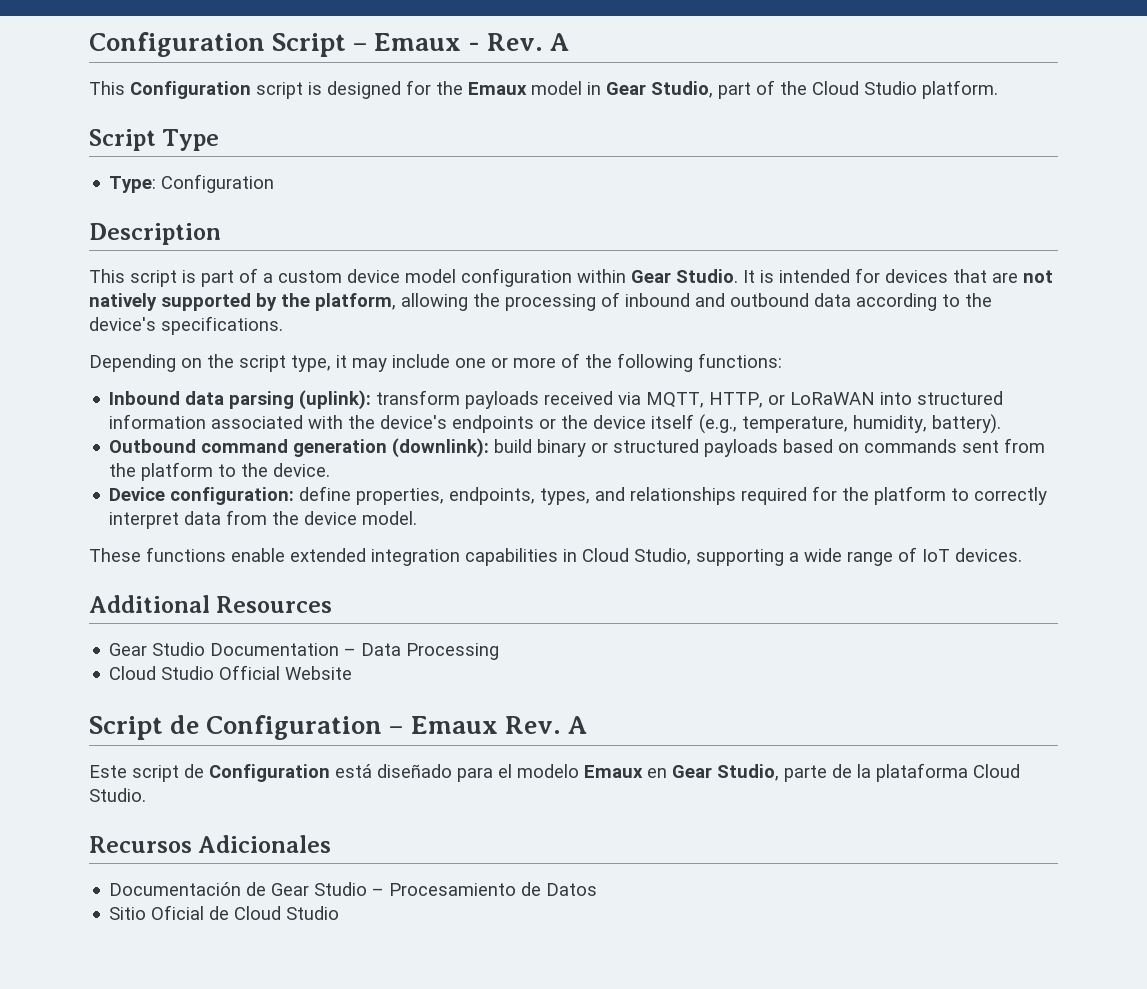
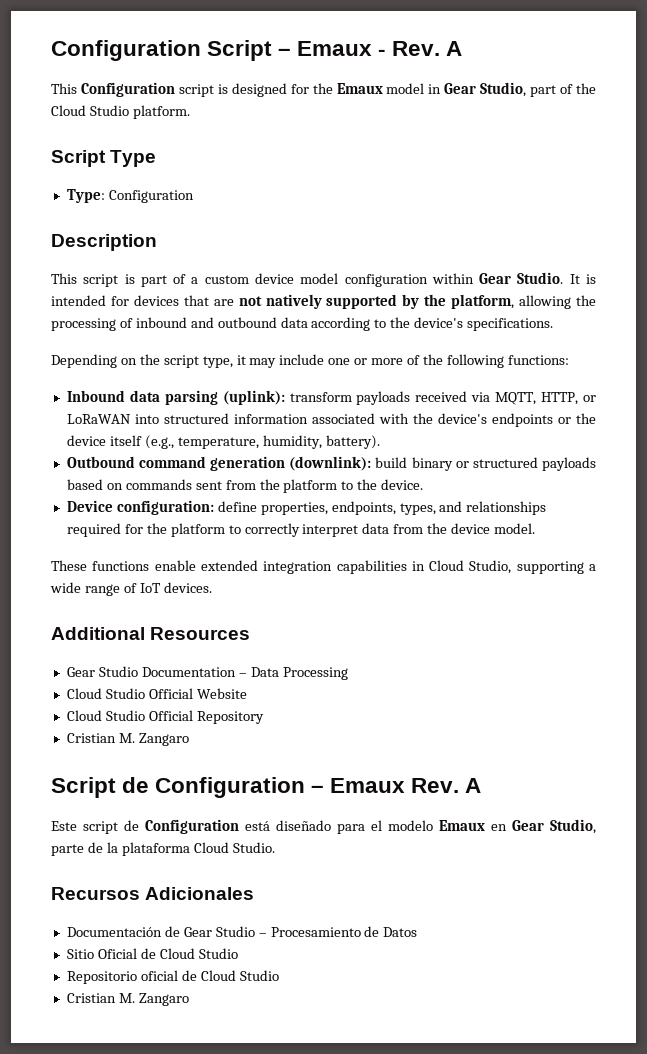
+ Cloud Studio Official Repository
+ Cristian M. Zangaro
+ Repositorio oficial de Cloud Studio
+ Cristian M. Zangaro

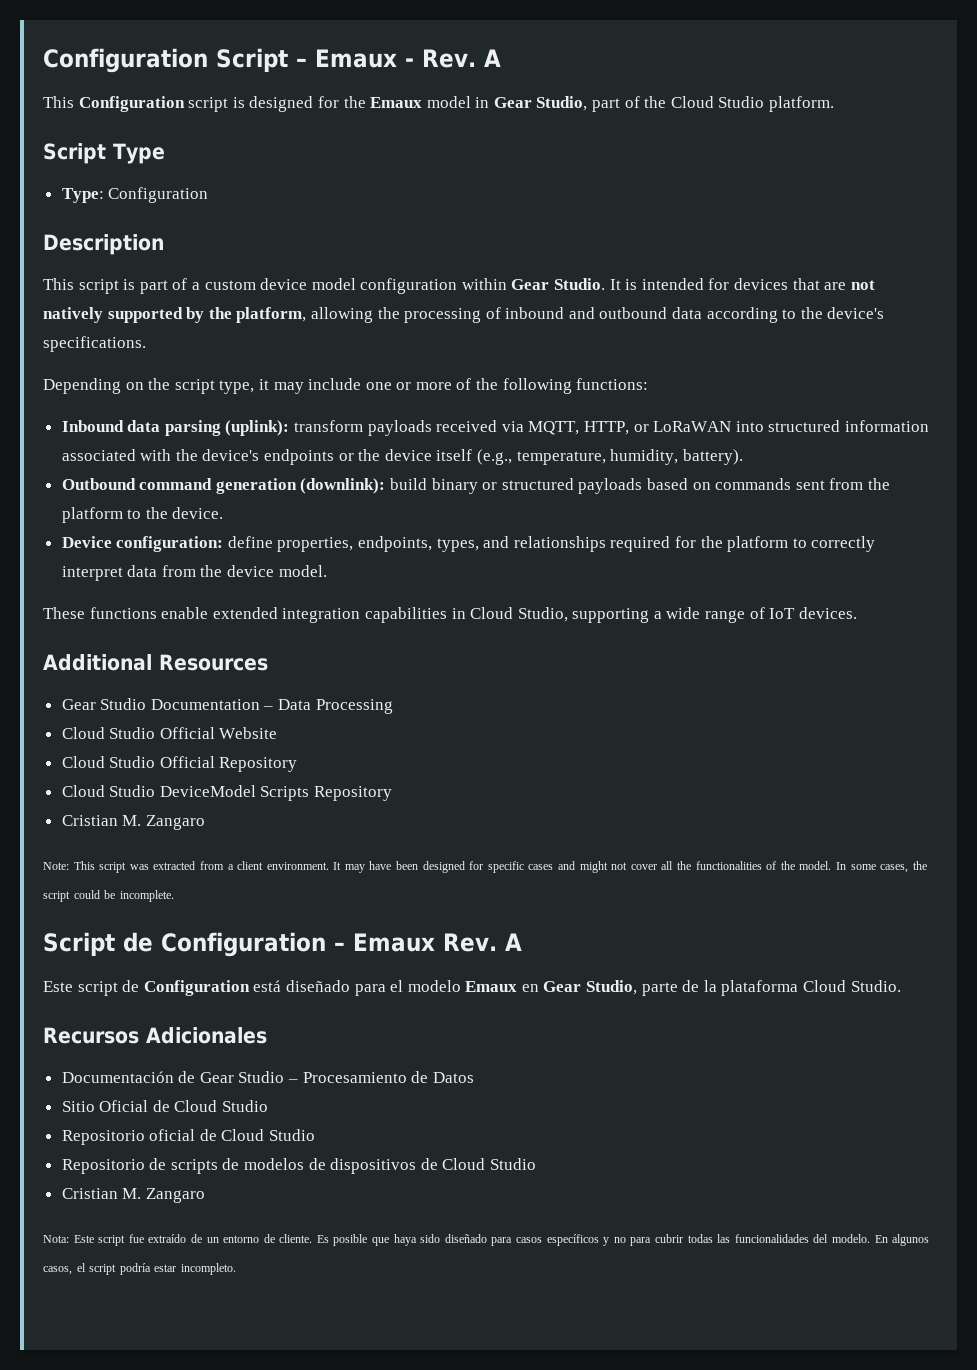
  Cloud Studio Official Repository
+ Cloud Studio DeviceModel Scripts Repository
  Cristian M. Zangaro
+ Note: This script was extracted from a client environment. It may have been designed for specific cases and might not cover all the functionalities of the model. In some cases, the script could be incomplete.
  Repositorio oficial de Cloud Studio
+ Repositorio de scripts de modelos de dispositivos de Cloud Studio
  Cristian M. Zangaro
+ Nota: Este script fue extraído de un entorno de cliente. Es posible que haya sido diseñado para casos específicos y no para cubrir todas las funcionalidades del modelo. En algunos casos, el script podría estar incompleto.

